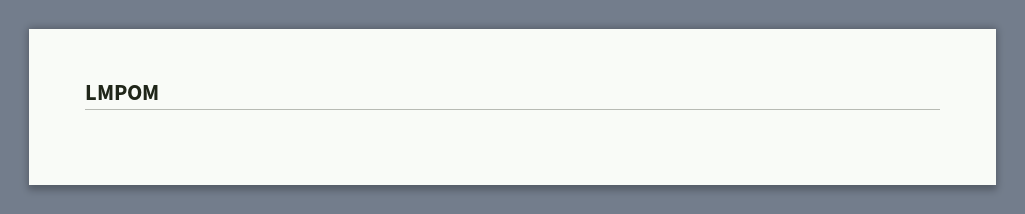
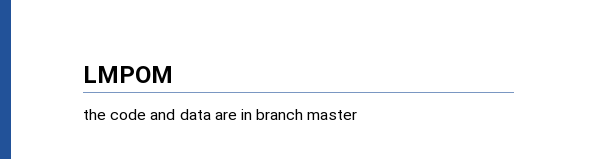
+ the code and data are in branch master

